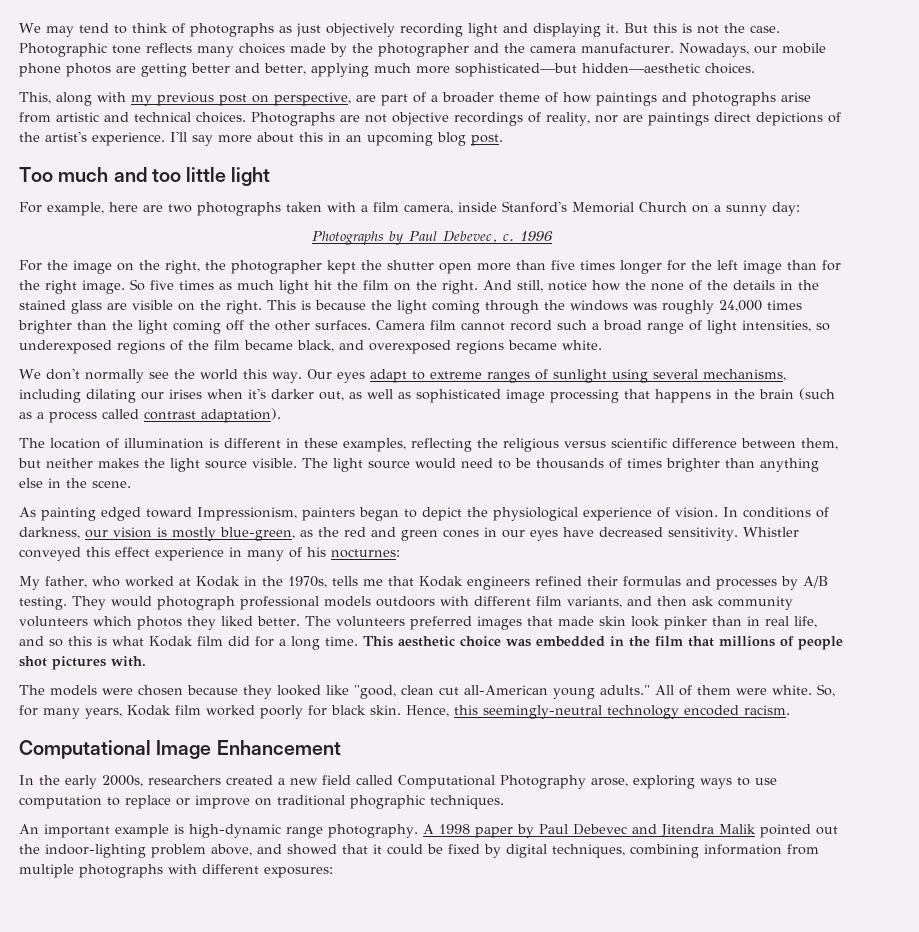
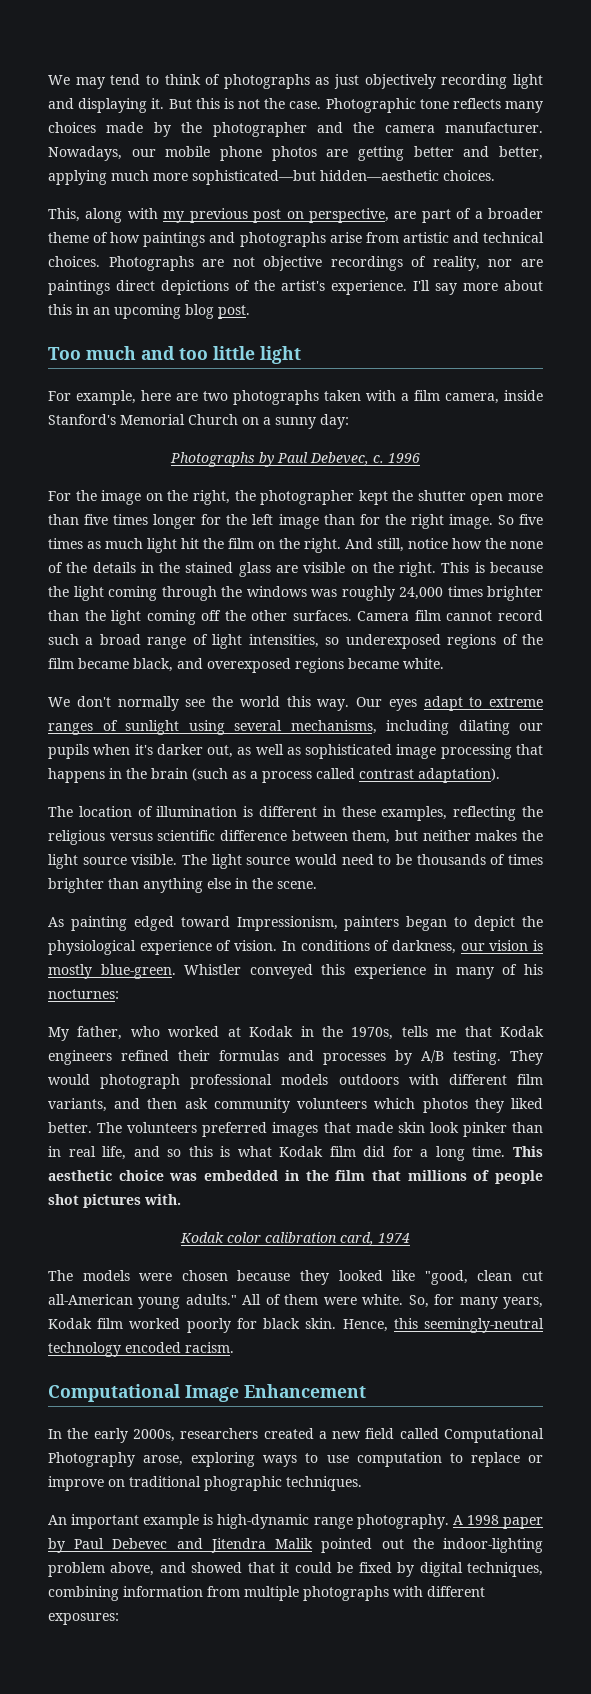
- Our eyes adapt to extreme ranges of sunlight using several mechanisms, including dilating our irises when it's darker out, as well as sophisticated image processing that happens in the brain (such as a process called contrast adaptation).
+ Our eyes adapt to extreme ranges of sunlight using several mechanisms, including dilating our pupils when it's darker out, as well as sophisticated image processing that happens in the brain (such as a process called contrast adaptation).
- In conditions of darkness, our vision is mostly blue-green, as the red and green cones in our eyes have decreased sensitivity.
+ In conditions of darkness, our vision is mostly blue-green.
- Whistler conveyed this effect experience in many of his nocturnes:
+ Whistler conveyed this experience in many of his nocturnes:
+ Kodak color calibration card, 1974

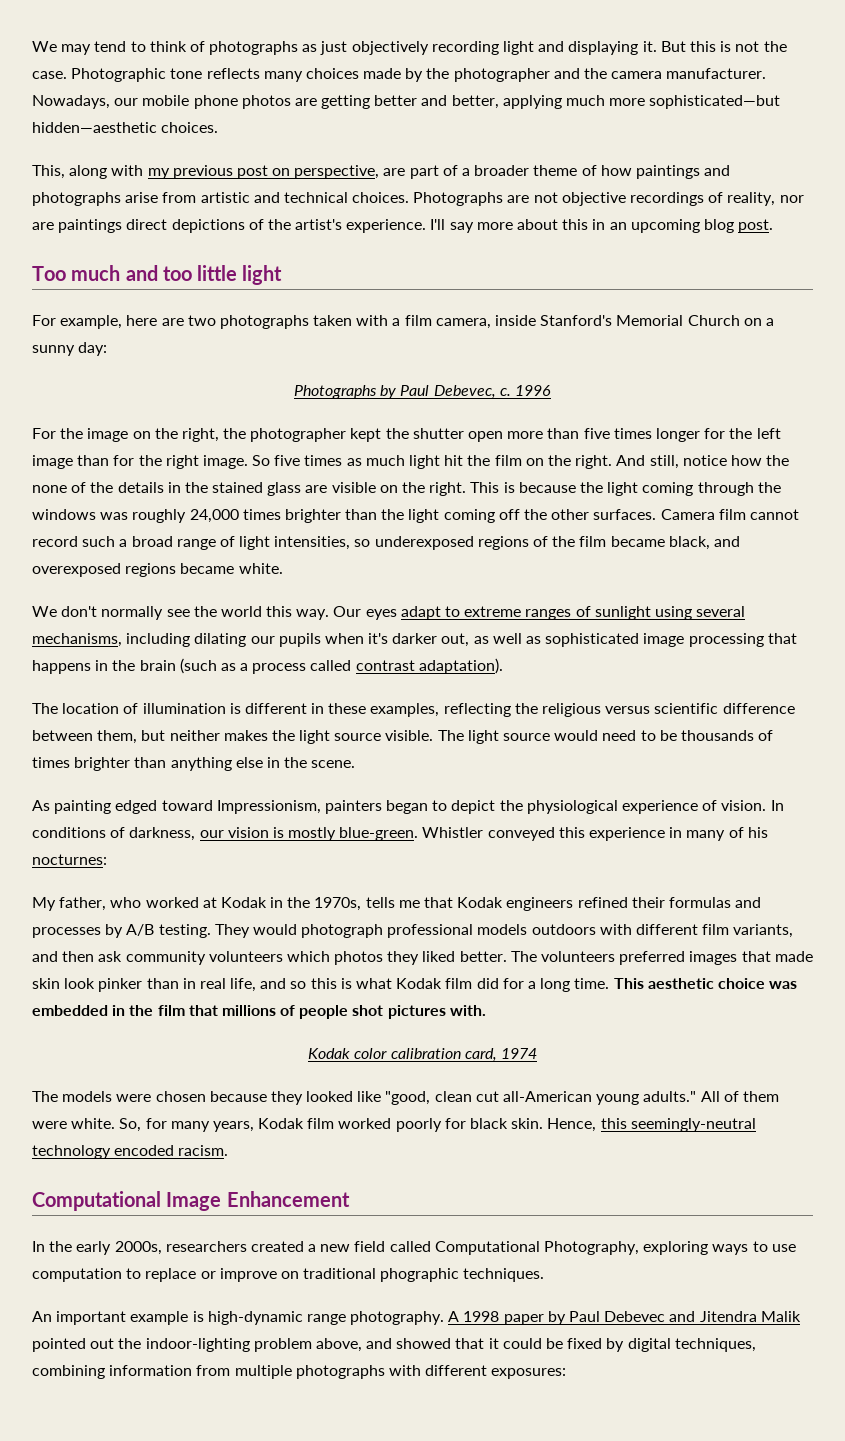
- In the early 2000s, researchers created a new field called Computational Photography arose, exploring ways to use computation to replace or improve on traditional phographic techniques.
+ In the early 2000s, researchers created a new field called Computational Photography, exploring ways to use computation to replace or improve on traditional phographic techniques.

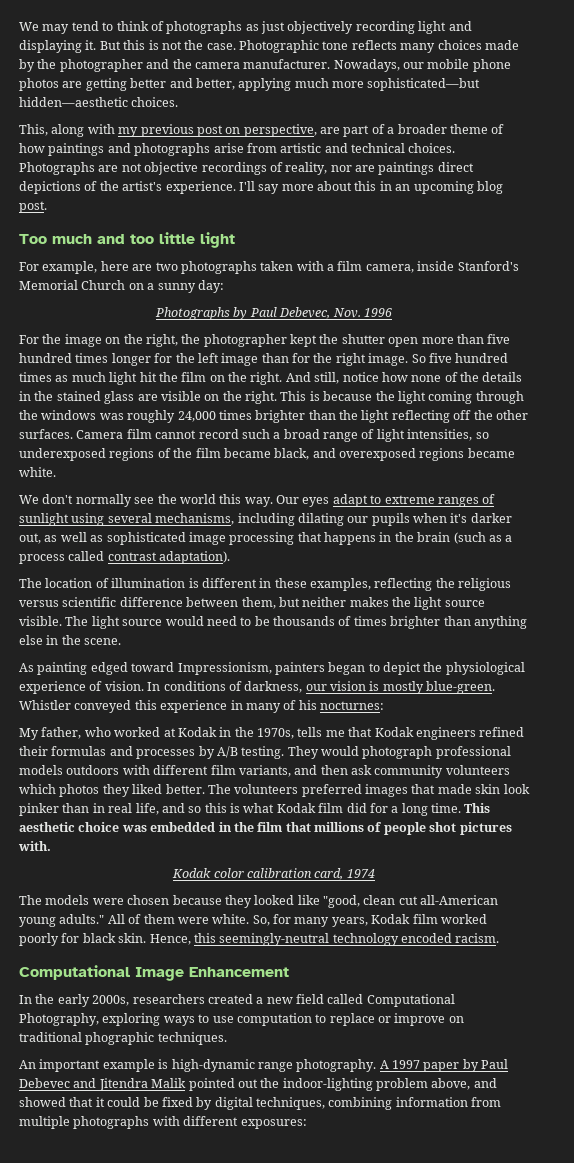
- Photographs by Paul Debevec, c. 1996
+ Photographs by Paul Debevec, Nov. 1996
- For the image on the right, the photographer kept the shutter open more than five times longer for the left image than for the right image.
+ For the image on the right, the photographer kept the shutter open more than five hundred times longer for the left image than for the right image.
- So five times as much light hit the film on the right.
+ So five hundred times as much light hit the film on the right.
- And still, notice how the none of the details in the stained glass are visible on the right.
+ And still, notice how none of the details in the stained glass are visible on the right.
- This is because the light coming through the windows was roughly 24,000 times brighter than the light coming off the other surfaces.
+ This is because the light coming through the windows was roughly 24,000 times brighter than the light reflecting off the other surfaces.
- A 1998 paper by Paul Debevec and Jitendra Malik pointed out the indoor-lighting problem above, and showed that it could be fixed by digital techniques, combining information from multiple photographs with different exposures:
+ A 1997 paper by Paul Debevec and Jitendra Malik pointed out the indoor-lighting problem above, and showed that it could be fixed by digital techniques, combining information from multiple photographs with different exposures:

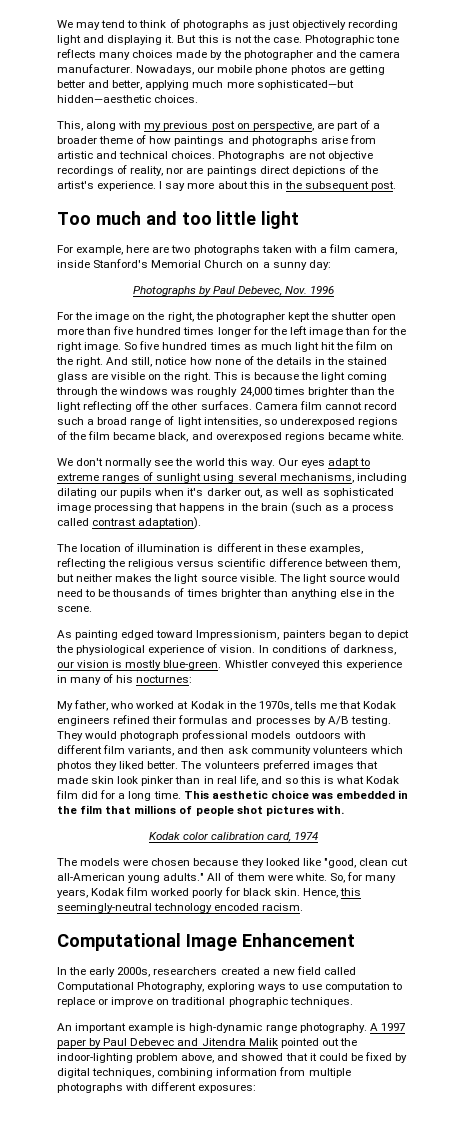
- I'll say more about this in an upcoming blog post.
+ I say more about this in the subsequent post.

